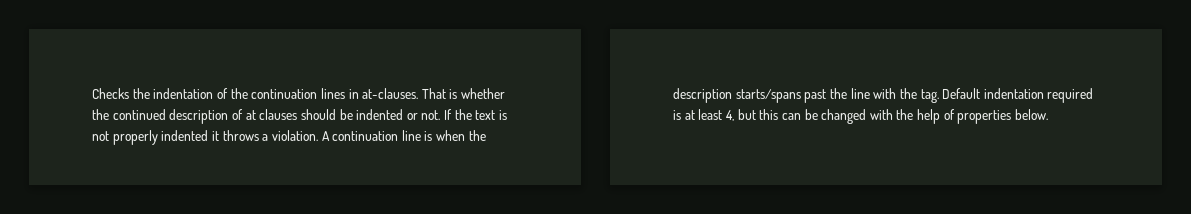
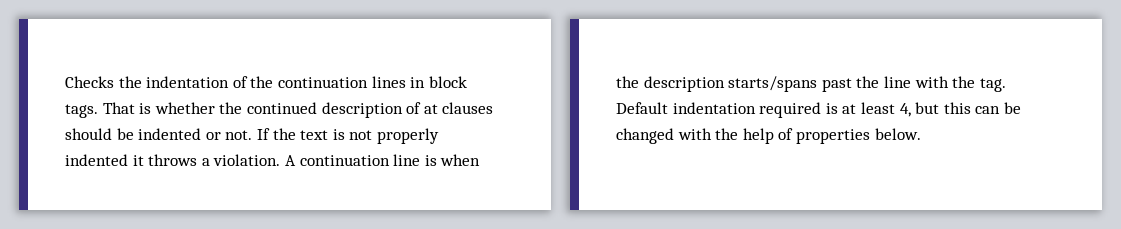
- Checks the indentation of the continuation lines in at-clauses.
+ Checks the indentation of the continuation lines in block tags.

